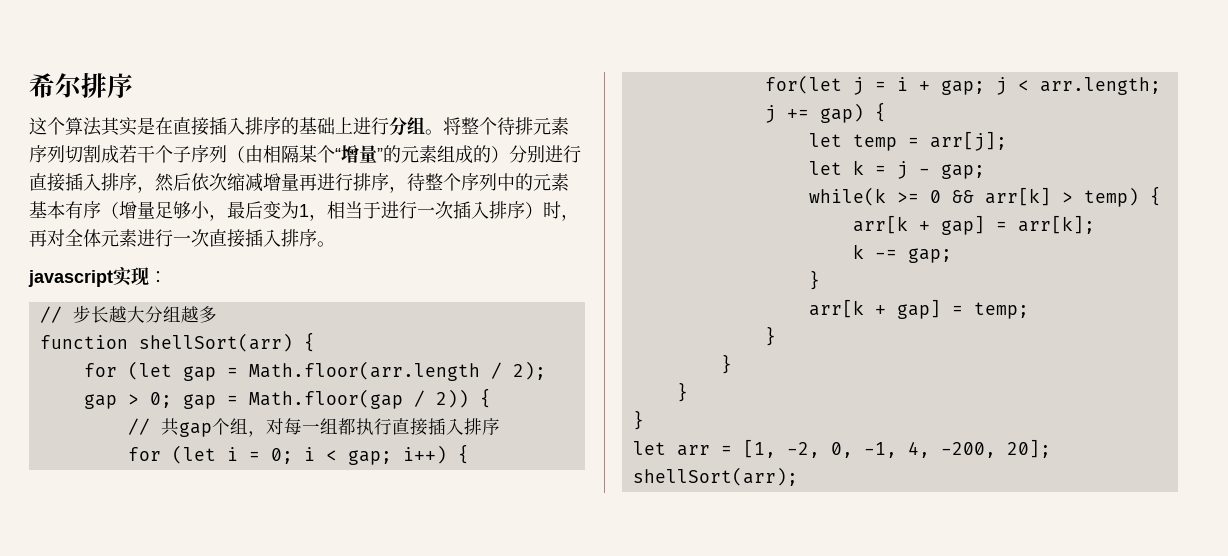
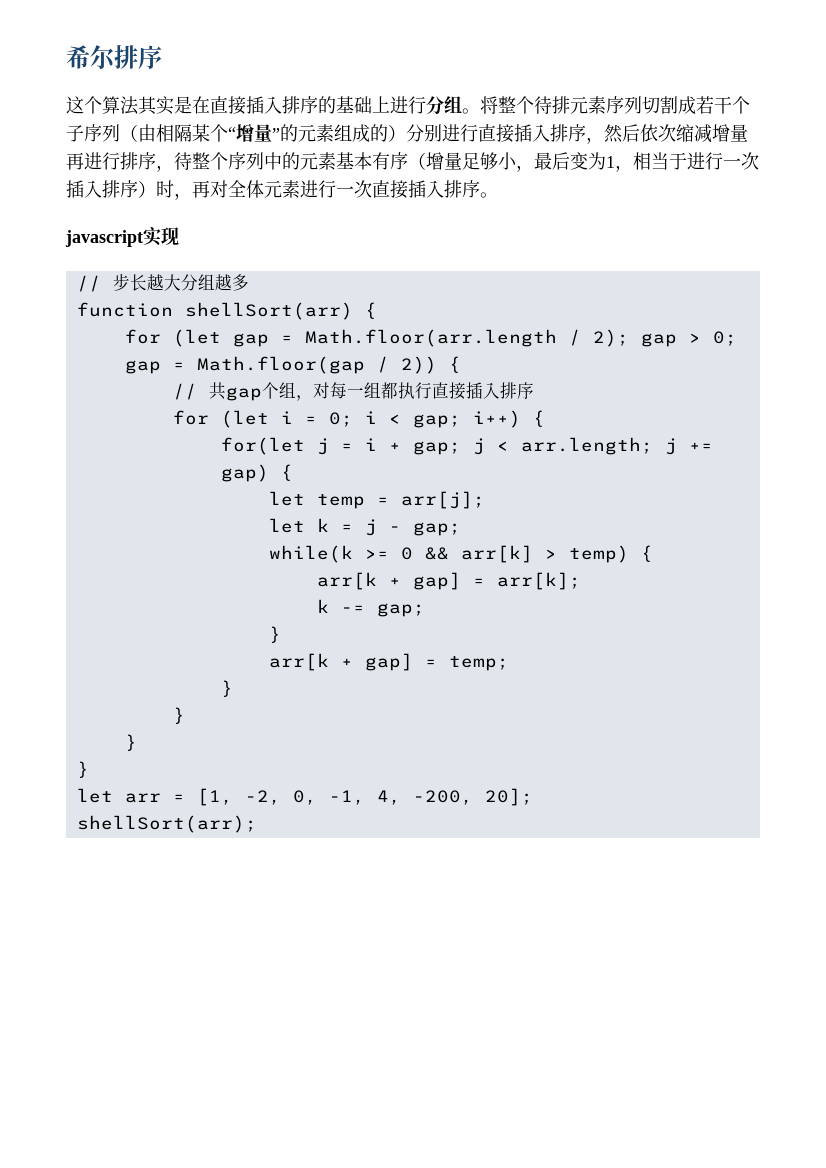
- javascript实现：
+ javascript实现

